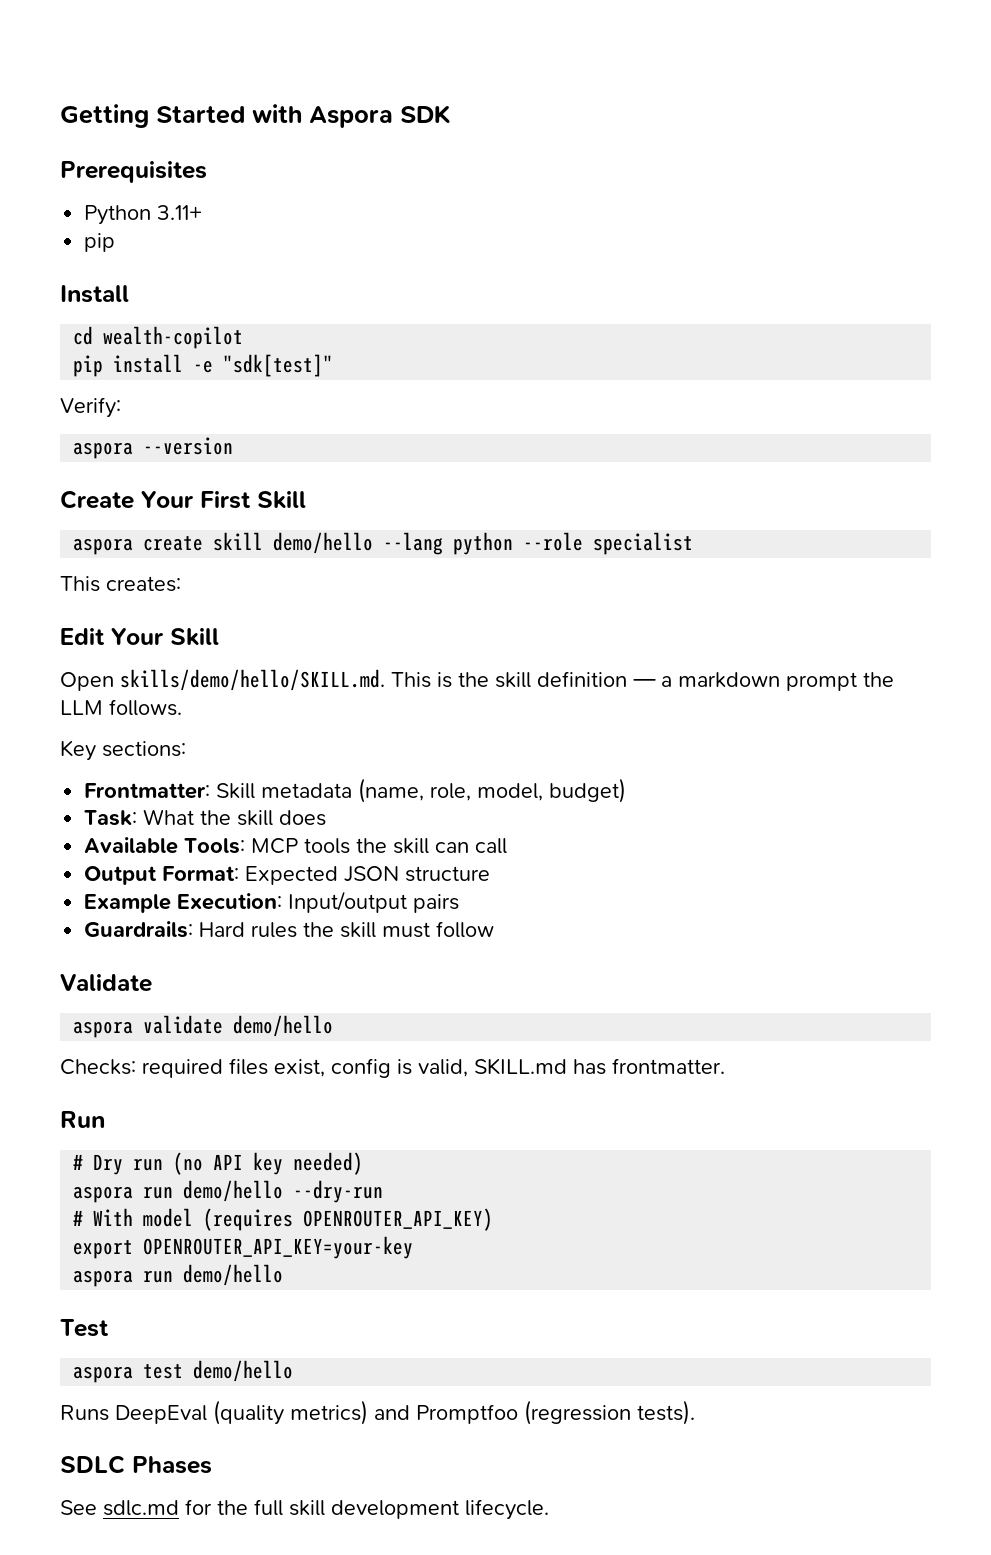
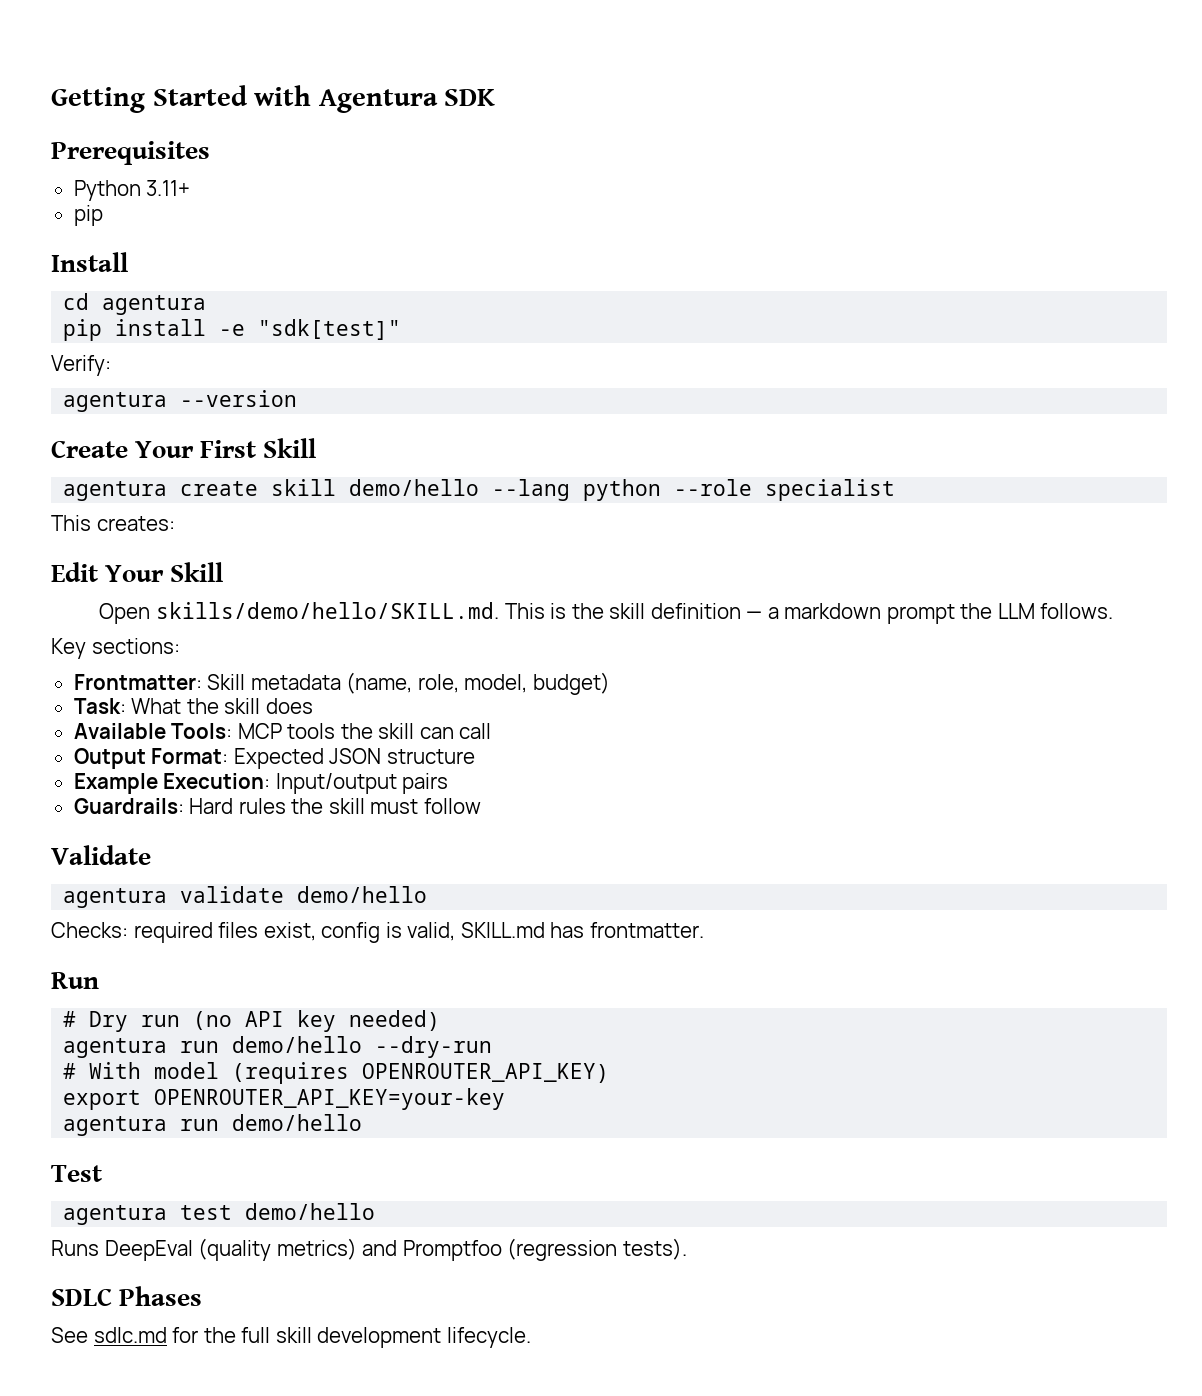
- Getting Started with Aspora SDK
+ Getting Started with Agentura SDK
- cd wealth-copilot
+ cd agentura
- aspora --version
+ agentura --version
- aspora create skill demo/hello --lang python --role specialist
+ agentura create skill demo/hello --lang python --role specialist
- aspora validate demo/hello
+ agentura validate demo/hello
- aspora run demo/hello --dry-run
+ agentura run demo/hello --dry-run
  export OPENROUTER_API_KEY=your-key
- aspora run demo/hello
+ agentura run demo/hello
- aspora test demo/hello
+ agentura test demo/hello

